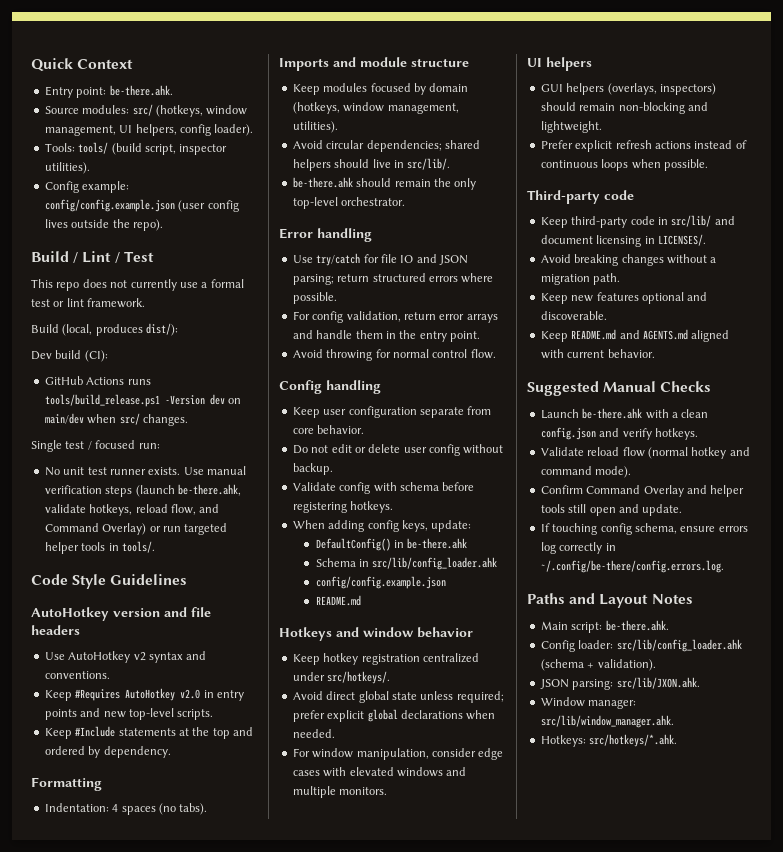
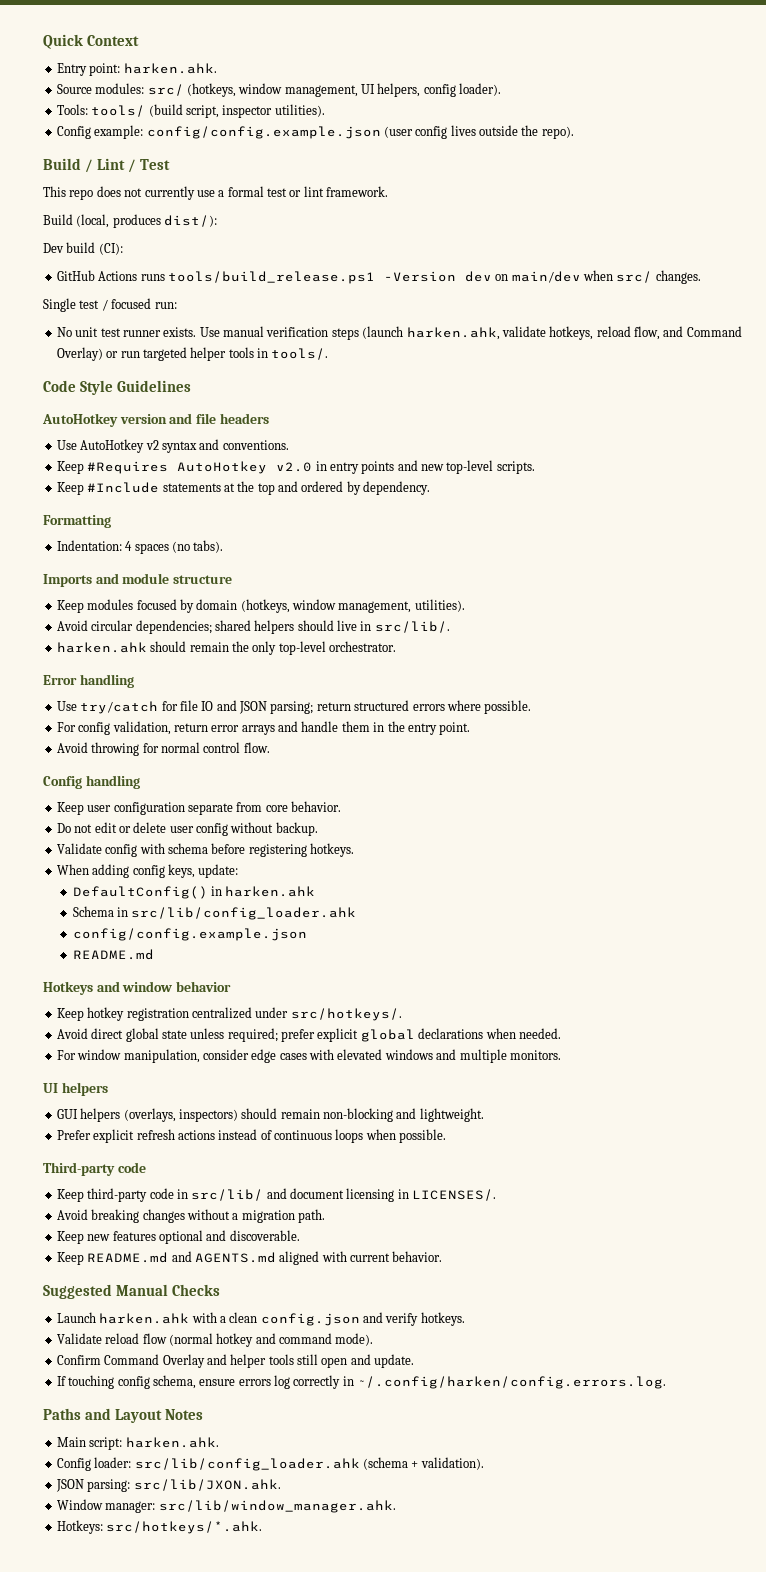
- Entry point: be-there.ahk.
+ Entry point: harken.ahk.
- Use manual verification steps (launch be-there.ahk, validate hotkeys, reload flow, and Command Overlay) or run targeted helper tools in tools/.
+ Use manual verification steps (launch harken.ahk, validate hotkeys, reload flow, and Command Overlay) or run targeted helper tools in tools/.
- be-there.ahk should remain the only top-level orchestrator.
+ harken.ahk should remain the only top-level orchestrator.
- DefaultConfig() in be-there.ahk
+ DefaultConfig() in harken.ahk
- Launch be-there.ahk with a clean config.json and verify hotkeys.
+ Launch harken.ahk with a clean config.json and verify hotkeys.
- If touching config schema, ensure errors log correctly in ~/.config/be-there/config.errors.log.
+ If touching config schema, ensure errors log correctly in ~/.config/harken/config.errors.log.
- Main script: be-there.ahk.
+ Main script: harken.ahk.

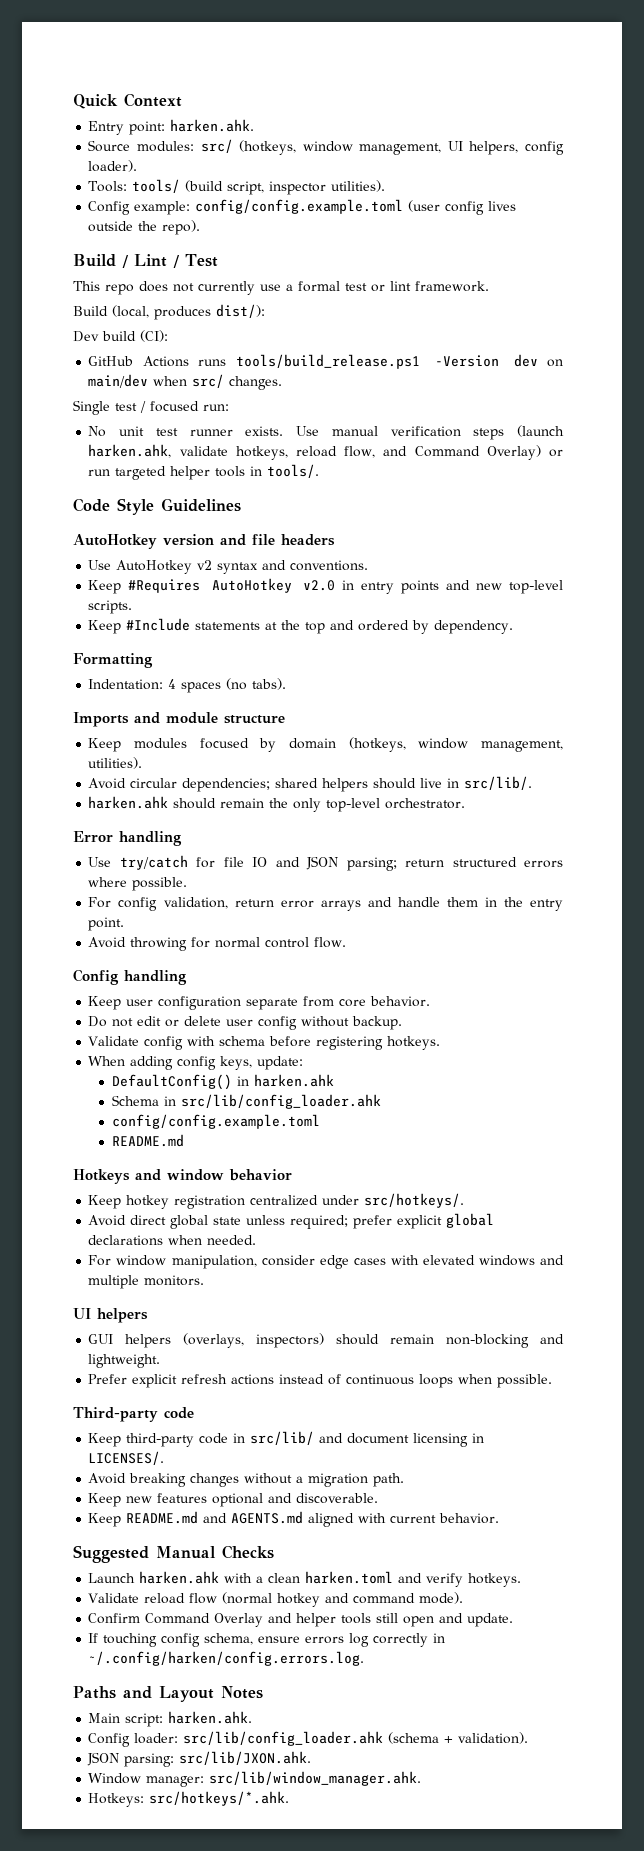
- Config example: config/config.example.json (user config lives outside the repo).
+ Config example: config/config.example.toml (user config lives outside the repo).
  Schema in src/lib/config_loader.ahk
- config/config.example.json
+ config/config.example.toml
- Launch harken.ahk with a clean config.json and verify hotkeys.
+ Launch harken.ahk with a clean harken.toml and verify hotkeys.

